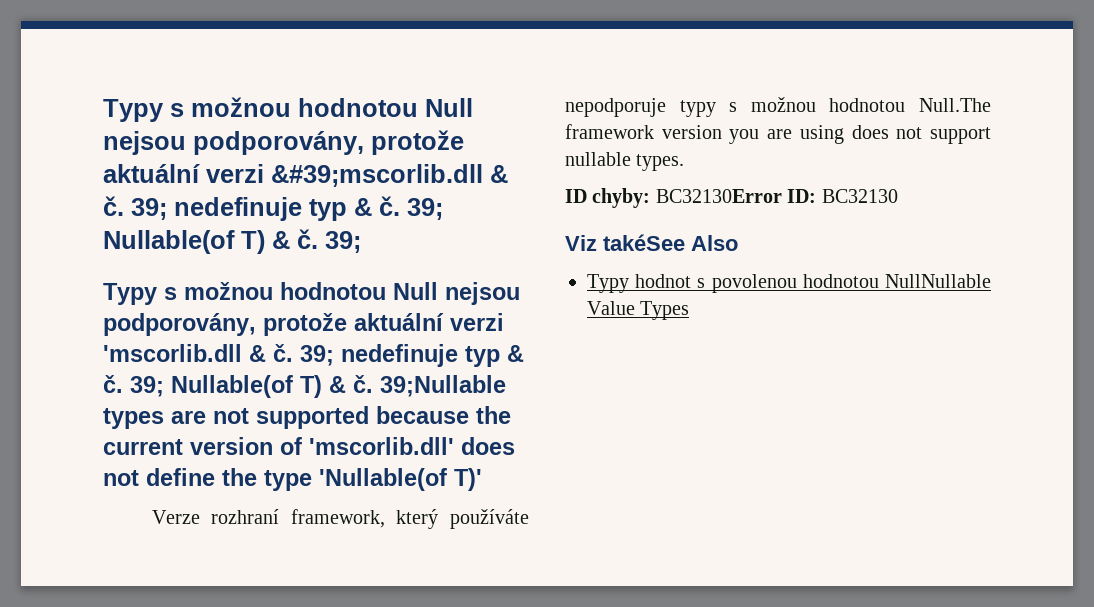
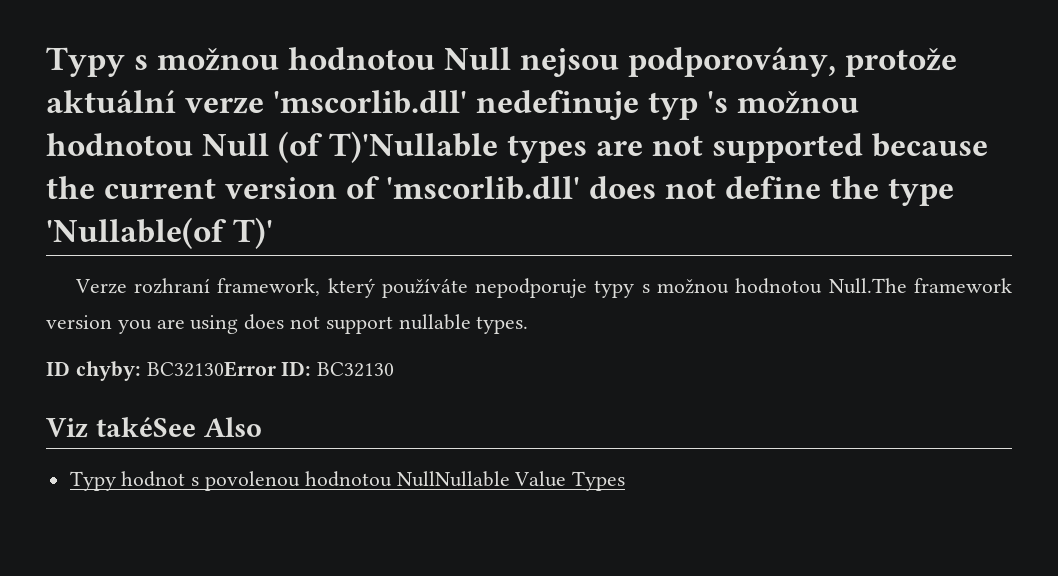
- Typy s možnou hodnotou Null nejsou podporovány, protože aktuální verzi &#39;mscorlib.dll & č. 39; nedefinuje typ & č. 39; Nullable(of T) & č. 39;
- Typy s možnou hodnotou Null nejsou podporovány, protože aktuální verzi 'mscorlib.dll & č. 39; nedefinuje typ & č. 39; Nullable(of T) & č. 39;Nullable types are not supported because the current version of 'mscorlib.dll' does not define the type 'Nullable(of T)'
+ Typy s možnou hodnotou Null nejsou podporovány, protože aktuální verze 'mscorlib.dll' nedefinuje typ 's možnou hodnotou Null (of T)'Nullable types are not supported because the current version of 'mscorlib.dll' does not define the type 'Nullable(of T)'

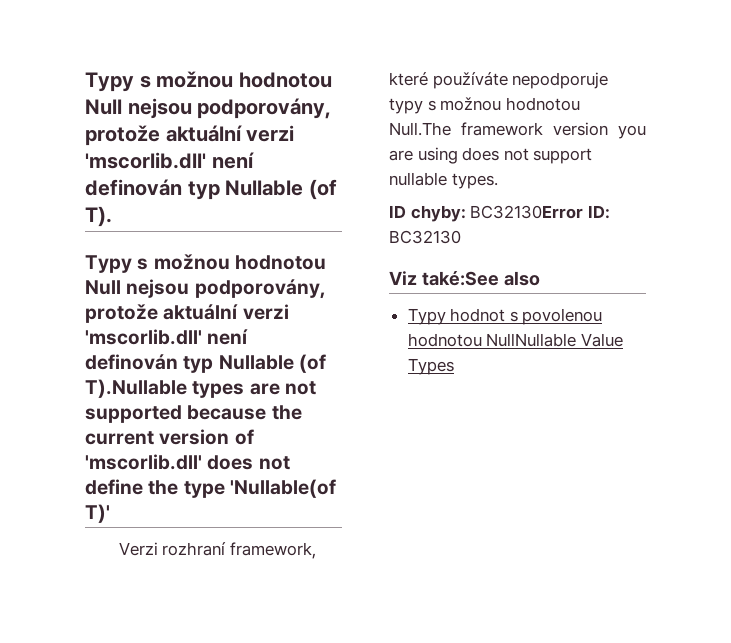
- Typy s možnou hodnotou Null nejsou podporovány, protože aktuální verze 'mscorlib.dll' nedefinuje typ 's možnou hodnotou Null (of T)'Nullable types are not supported because the current version of 'mscorlib.dll' does not define the type 'Nullable(of T)'
+ Typy s možnou hodnotou Null nejsou podporovány, protože aktuální verzi 'mscorlib.dll' není definován typ Nullable (of T).
+ Typy s možnou hodnotou Null nejsou podporovány, protože aktuální verzi 'mscorlib.dll' není definován typ Nullable (of T).Nullable types are not supported because the current version of 'mscorlib.dll' does not define the type 'Nullable(of T)'
- Verze rozhraní framework, který používáte nepodporuje typy s možnou hodnotou Null.The framework version you are using does not support nullable types.
+ Verzi rozhraní framework, které používáte nepodporuje typy s možnou hodnotou Null.The framework version you are using does not support nullable types.
- Viz takéSee Also
+ Viz také:See also

